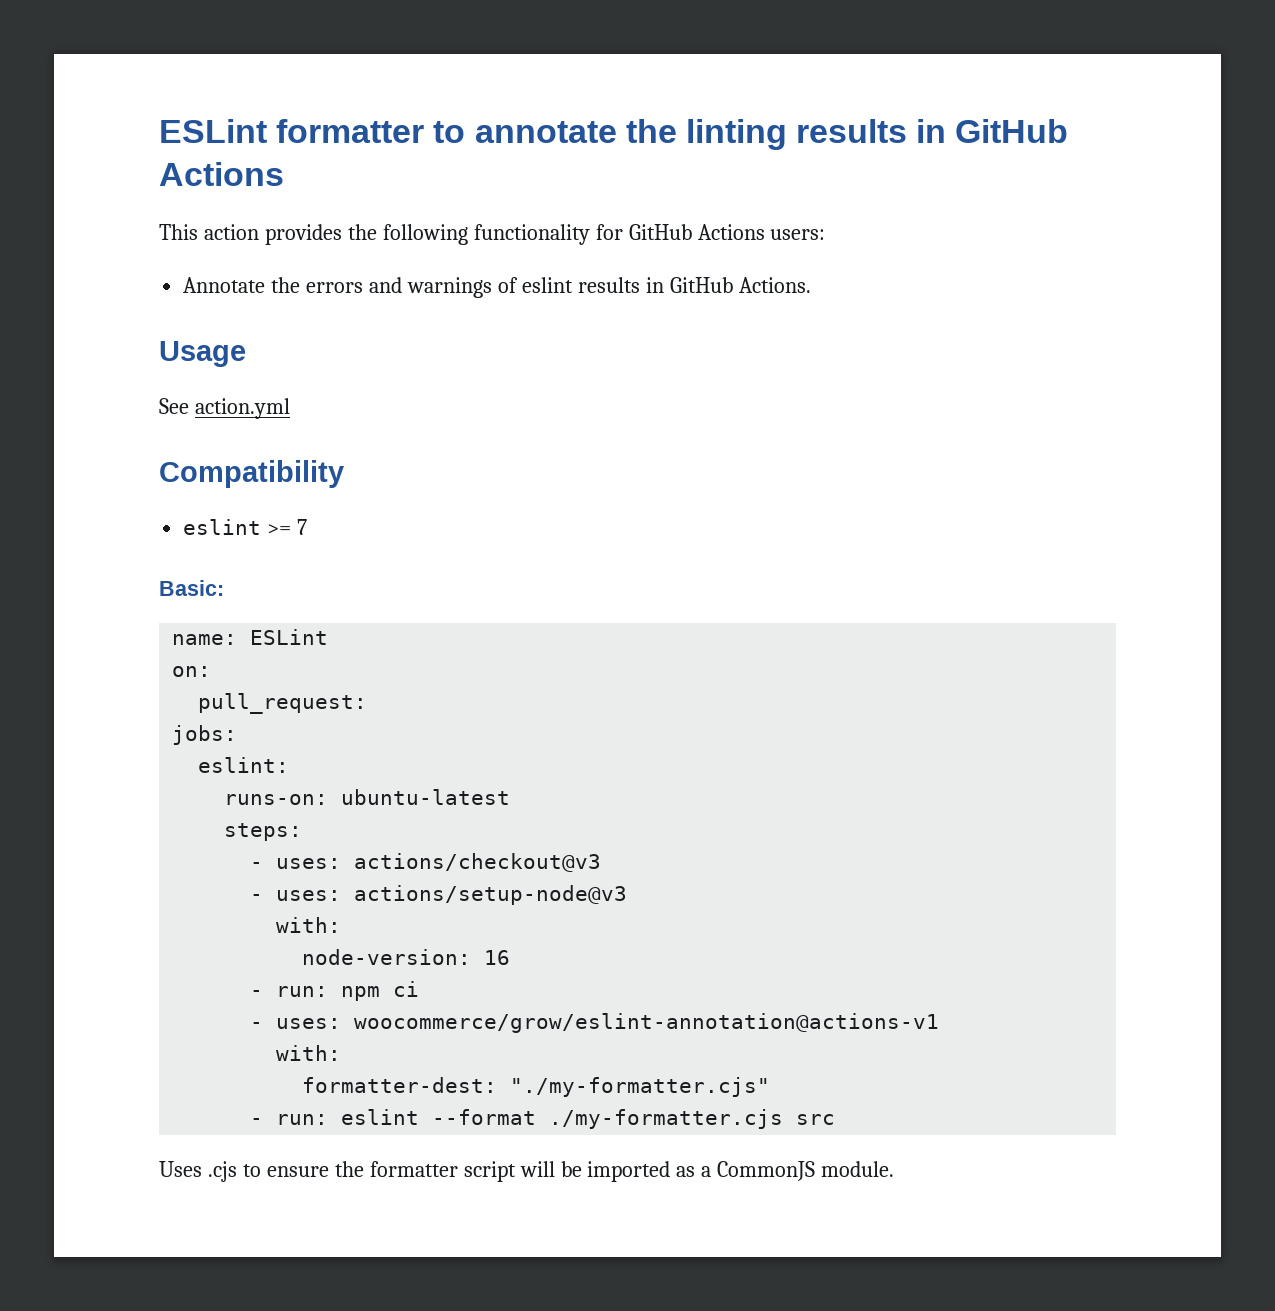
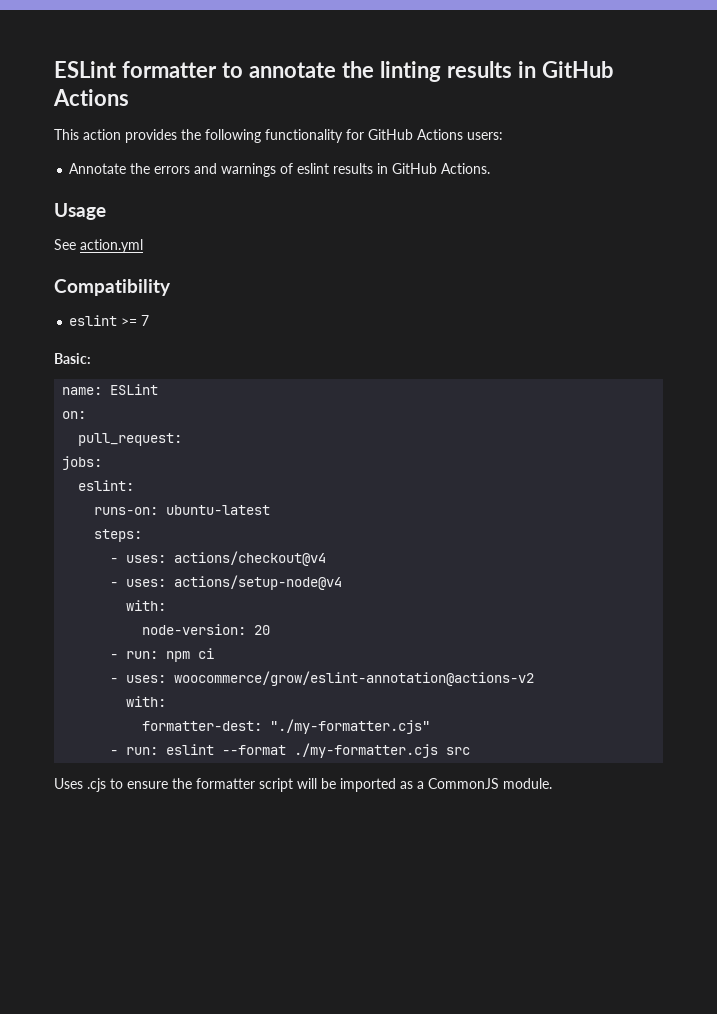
- - uses: actions/checkout@v3
- - uses: actions/setup-node@v3
+ - uses: actions/checkout@v4
+ - uses: actions/setup-node@v4
- node-version: 16
+ node-version: 20
- - uses: woocommerce/grow/eslint-annotation@actions-v1
+ - uses: woocommerce/grow/eslint-annotation@actions-v2

